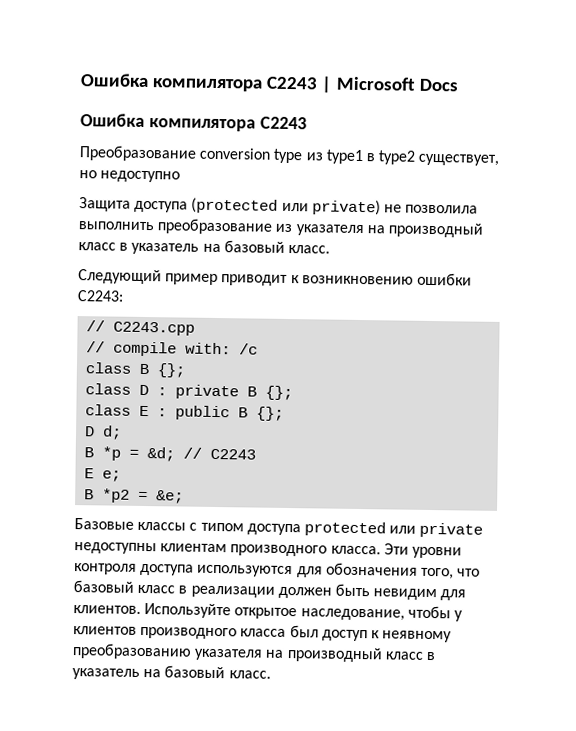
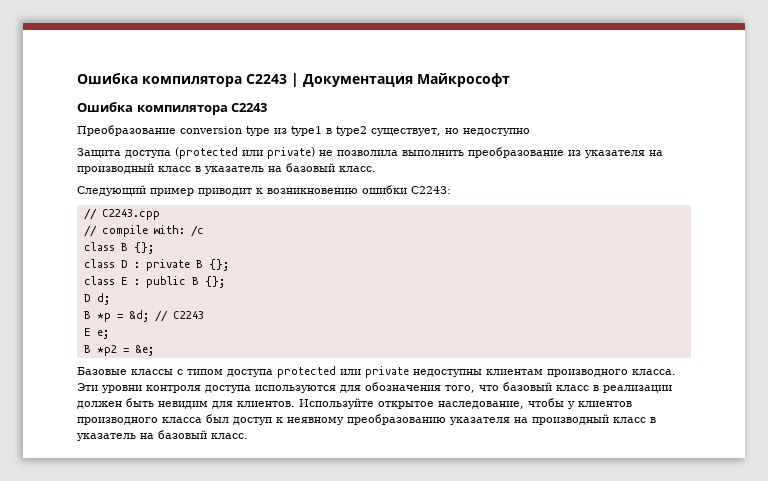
- Ошибка компилятора C2243 | Microsoft Docs
+ Ошибка компилятора C2243 | Документация Майкрософт

